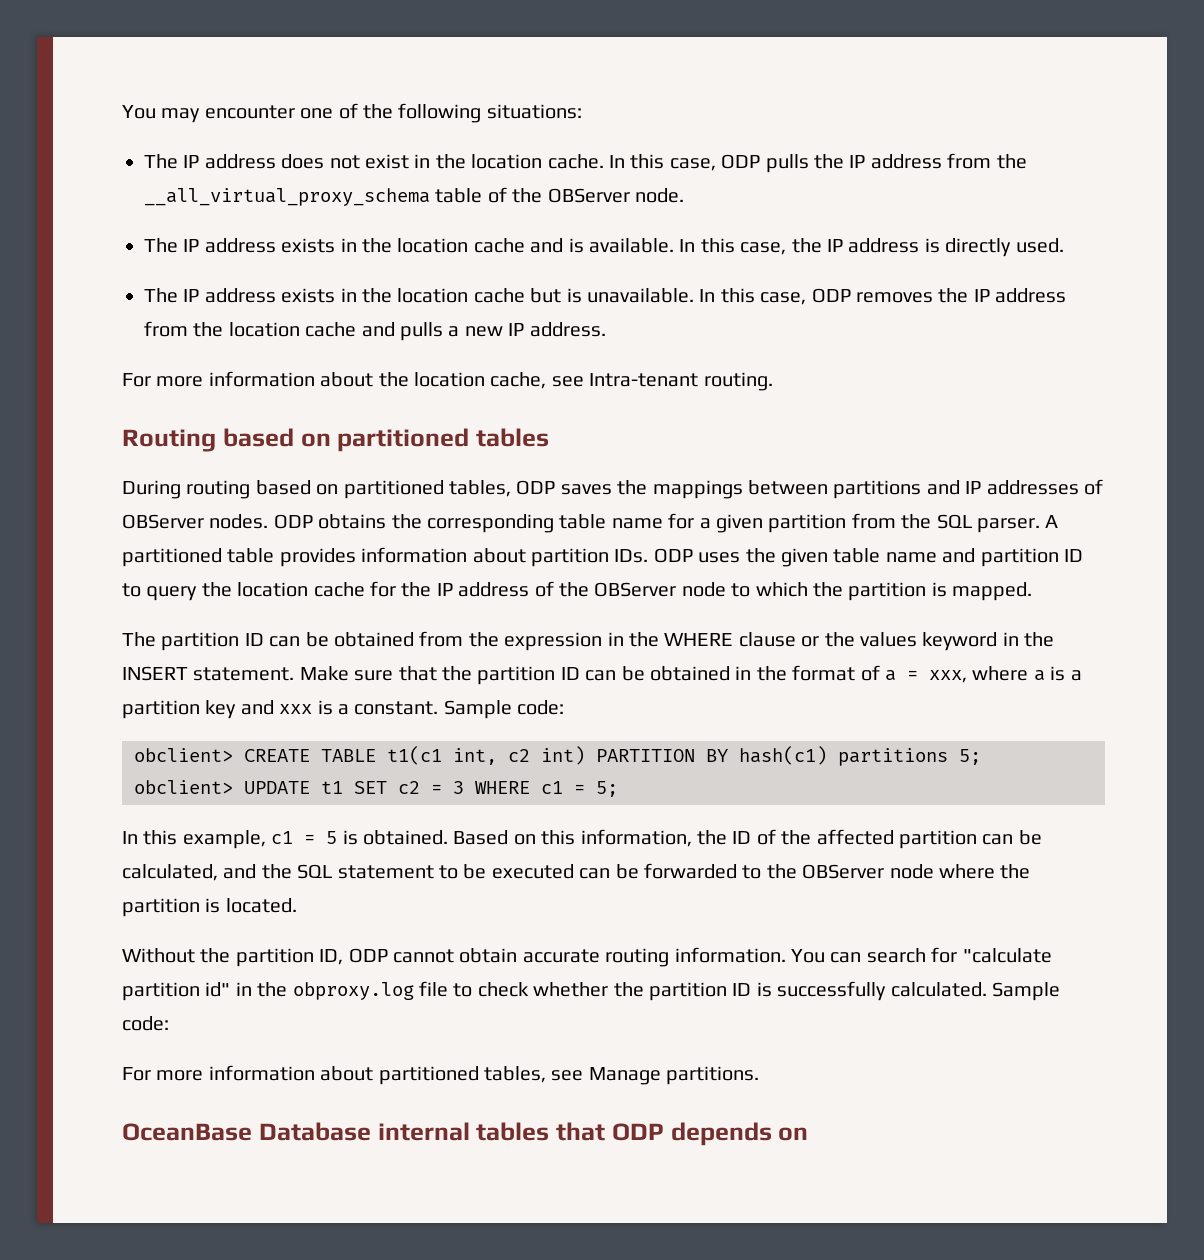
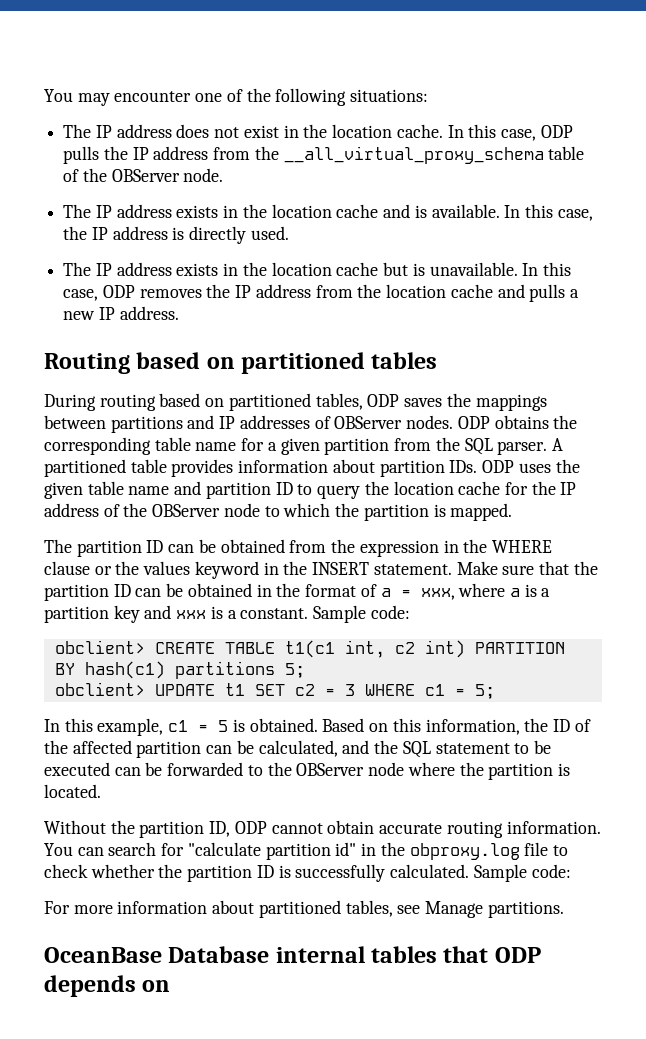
- For more information about the location cache, see Intra-tenant routing.

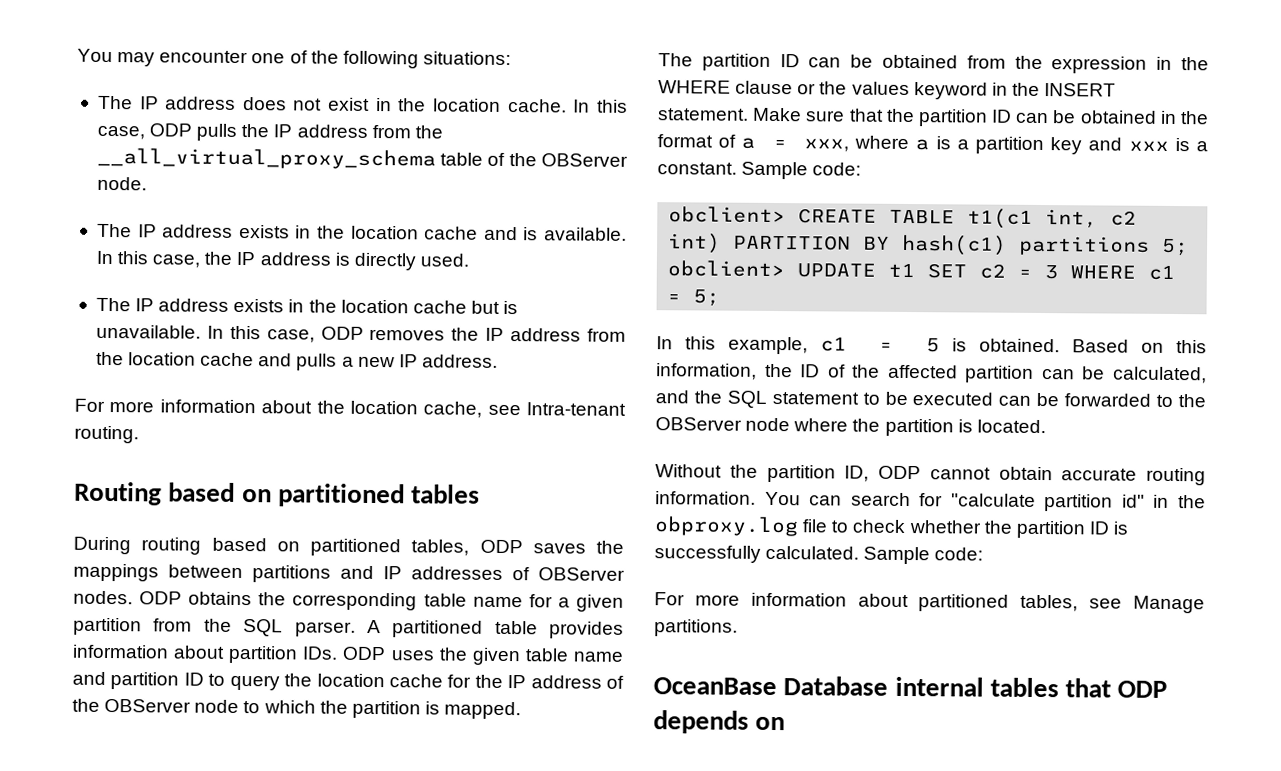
+ For more information about the location cache, see Intra-tenant routing.

